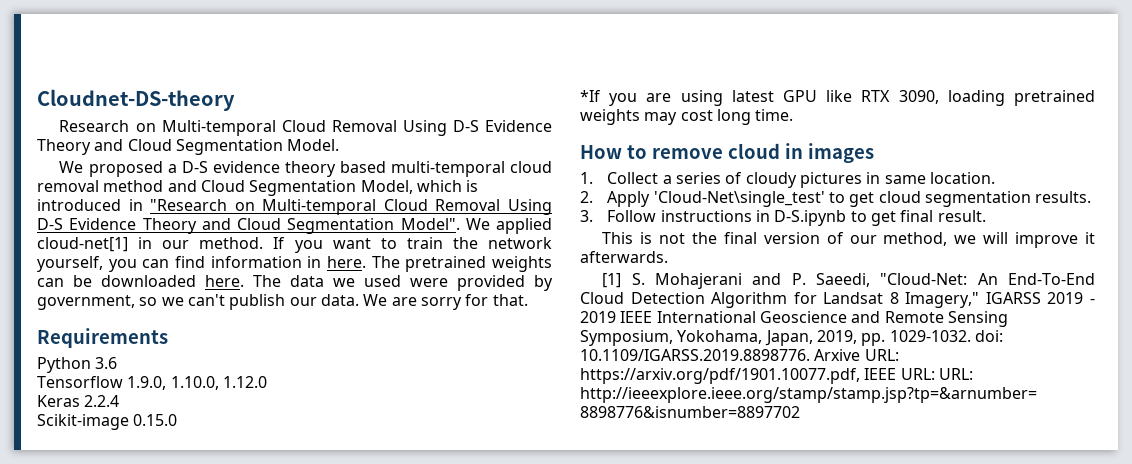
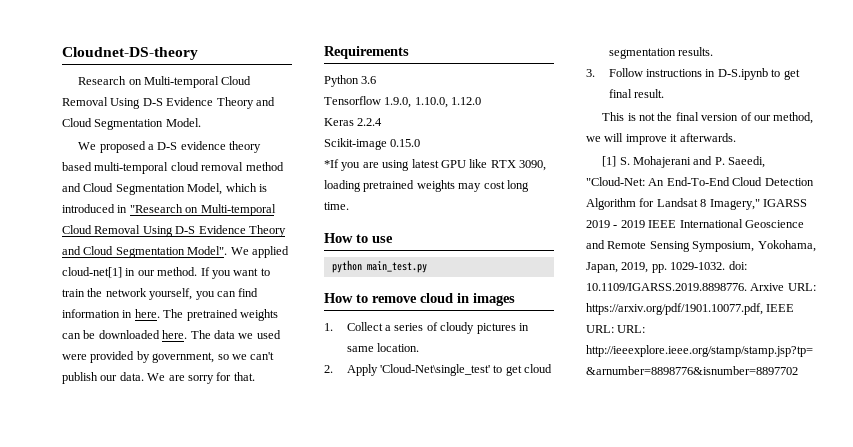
+ How to use
+ python main_test.py

